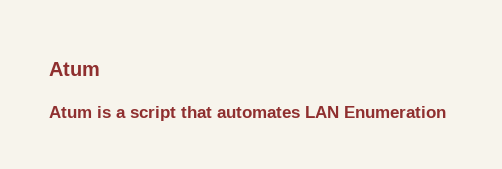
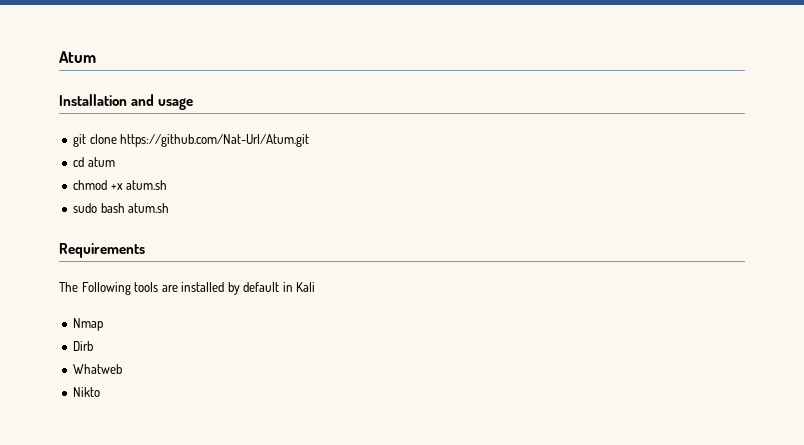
- Atum is a script that automates LAN Enumeration
+ Installation and usage
+ git clone https://github.com/Nat-Url/Atum.git
+ cd atum
+ chmod +x atum.sh
+ sudo bash atum.sh
+ Requirements
+ The Following tools are installed by default in Kali
+ Nmap
+ Dirb
+ Whatweb
+ Nikto

